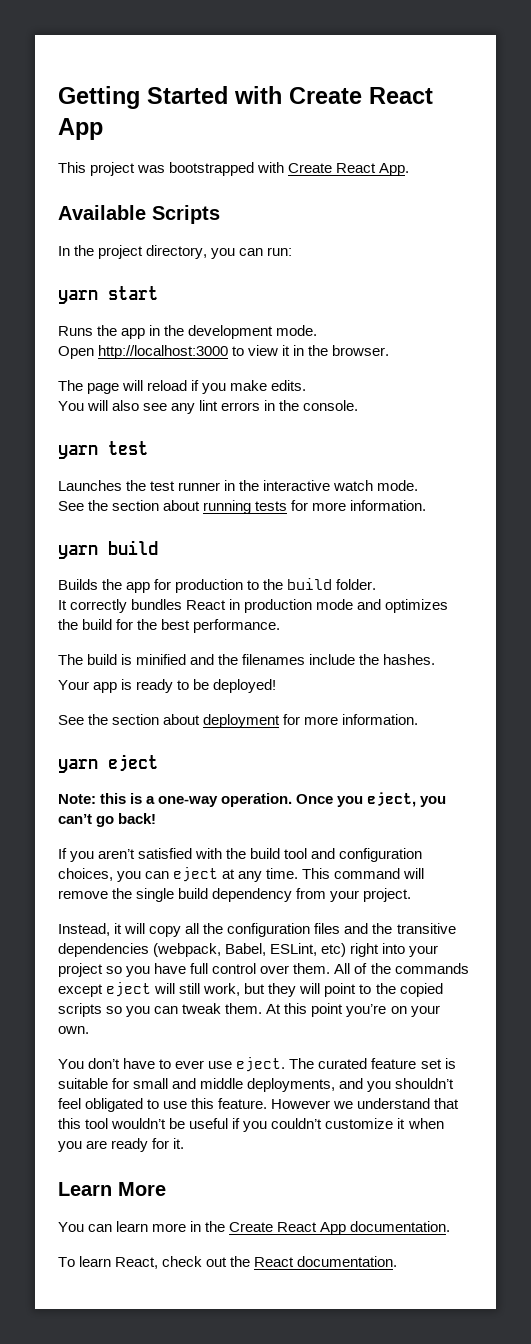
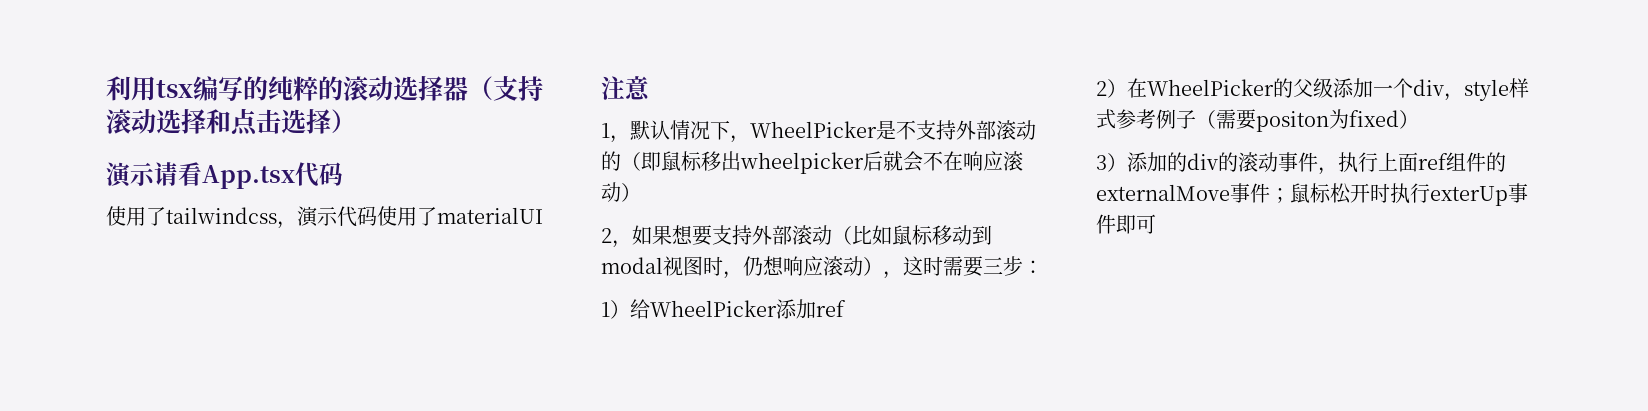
- Getting Started with Create React App
- This project was bootstrapped with Create React App.
- Available Scripts
- In the project directory, you can run:
- yarn start
- Runs the app in the development mode.
- Open http://localhost:3000 to view it in the browser.
- The page will reload if you make edits.
- You will also see any lint errors in the console.
- yarn test
- Launches the test runner in the interactive watch mode.
- See the section about running tests for more information.
- yarn build
- Builds the app for production to the build folder.
- It correctly bundles React in production mode and optimizes the build for the best performance.
- The build is minified and the filenames include the hashes.
- Your app is ready to be deployed!
- See the section about deployment for more information.
- yarn eject
- Note: this is a one-way operation. Once you eject, you can’t go back!
- If you aren’t satisfied with the build tool and configuration choices, you can eject at any time. This command will remove the single build dependency from your project.
- Instead, it will copy all the configuration files and the transitive dependencies (webpack, Babel, ESLint, etc) right into your project so you have full control over them. All of the commands except eject will still work, but they will point to the copied scripts so you can tweak them. At this point you’re on your own.
- You don’t have to ever use eject. The curated feature set is suitable for small and middle deployments, and you shouldn’t feel obligated to use this feature. However we understand that this tool wouldn’t be useful if you couldn’t customize it when you are ready for it.
- Learn More
- You can learn more in the Create React App documentation.
- To learn React, check out the React documentation.
+ 利用tsx编写的纯粹的滚动选择器（支持滚动选择和点击选择）
+ 演示请看App.tsx代码
+ 使用了tailwindcss，演示代码使用了materialUI
+ 注意
+ 1，默认情况下，WheelPicker是不支持外部滚动的（即鼠标移出wheelpicker后就会不在响应滚动）
+ 2，如果想要支持外部滚动（比如鼠标移动到modal视图时，仍想响应滚动），这时需要三步：
+ 1）给WheelPicker添加ref
+ 2）在WheelPicker的父级添加一个div，style样式参考例子（需要positon为fixed）
+ 3）添加的div的滚动事件，执行上面ref组件的externalMove事件；鼠标松开时执行exterUp事件即可

